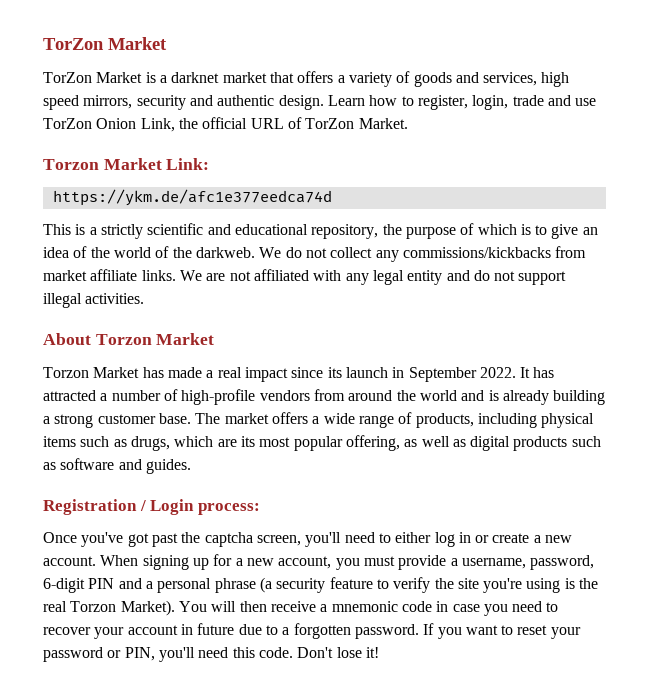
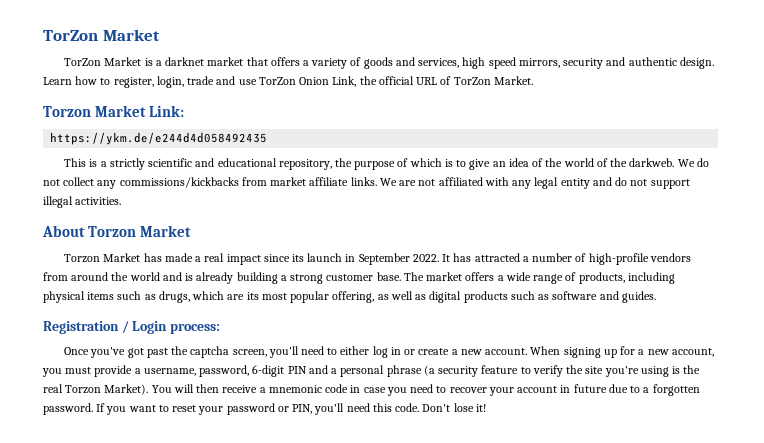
- https://ykm.de/afc1e377eedca74d
+ https://ykm.de/e244d4d058492435

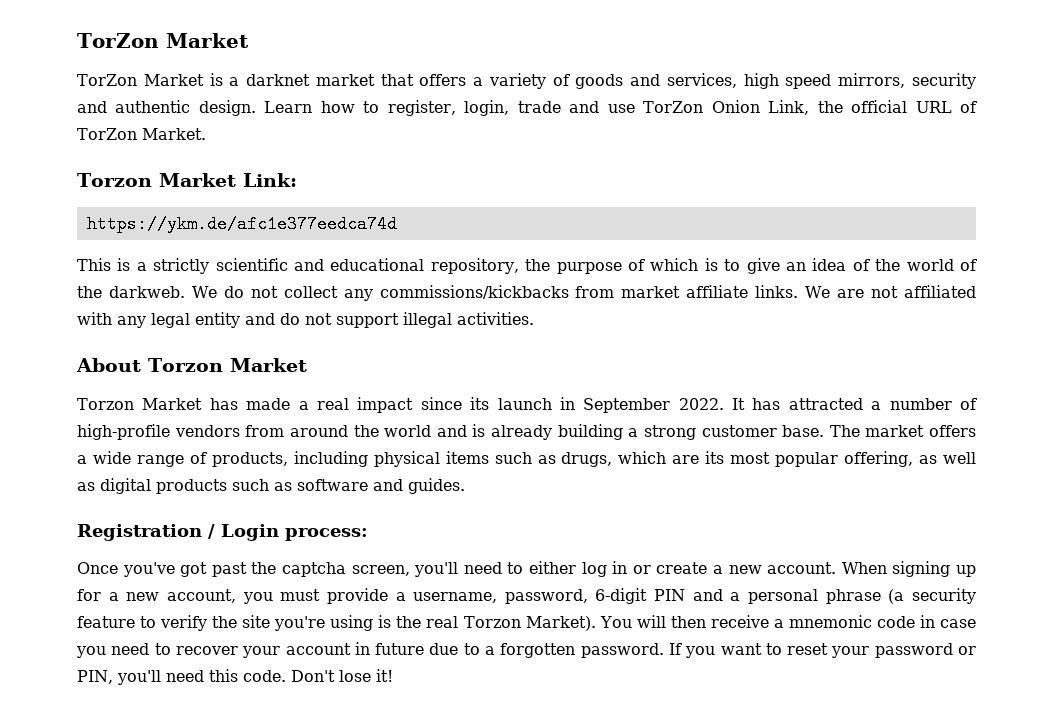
- https://ykm.de/e244d4d058492435
+ https://ykm.de/afc1e377eedca74d

